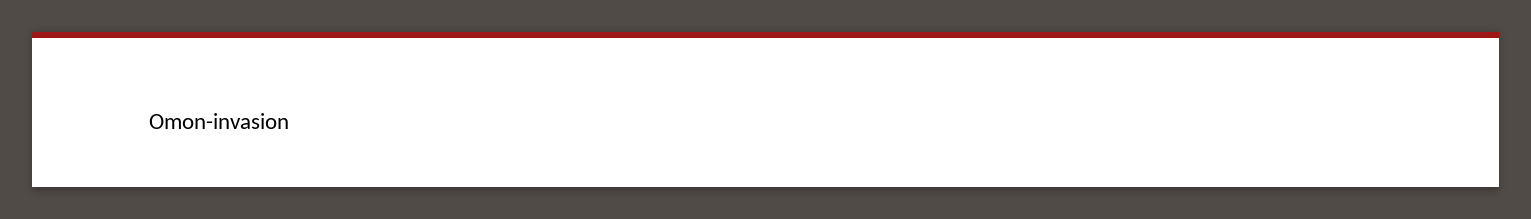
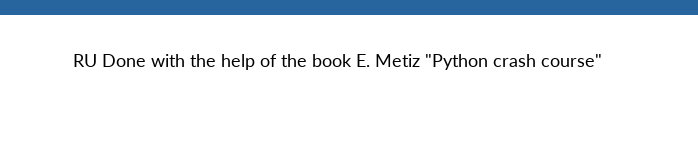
- Omon-invasion
+ RU Done with the help of the book E. Metiz "Python crash course"

